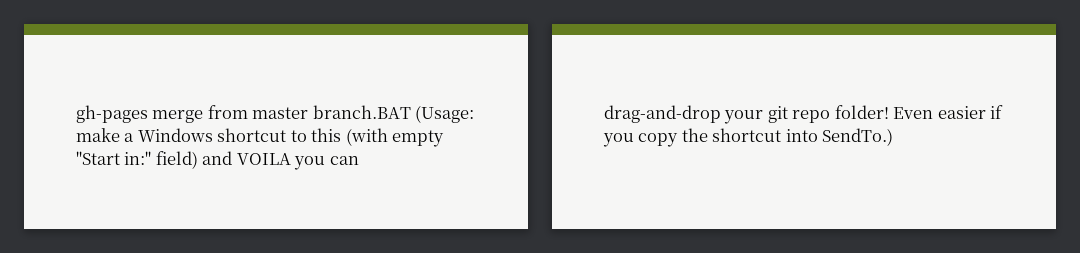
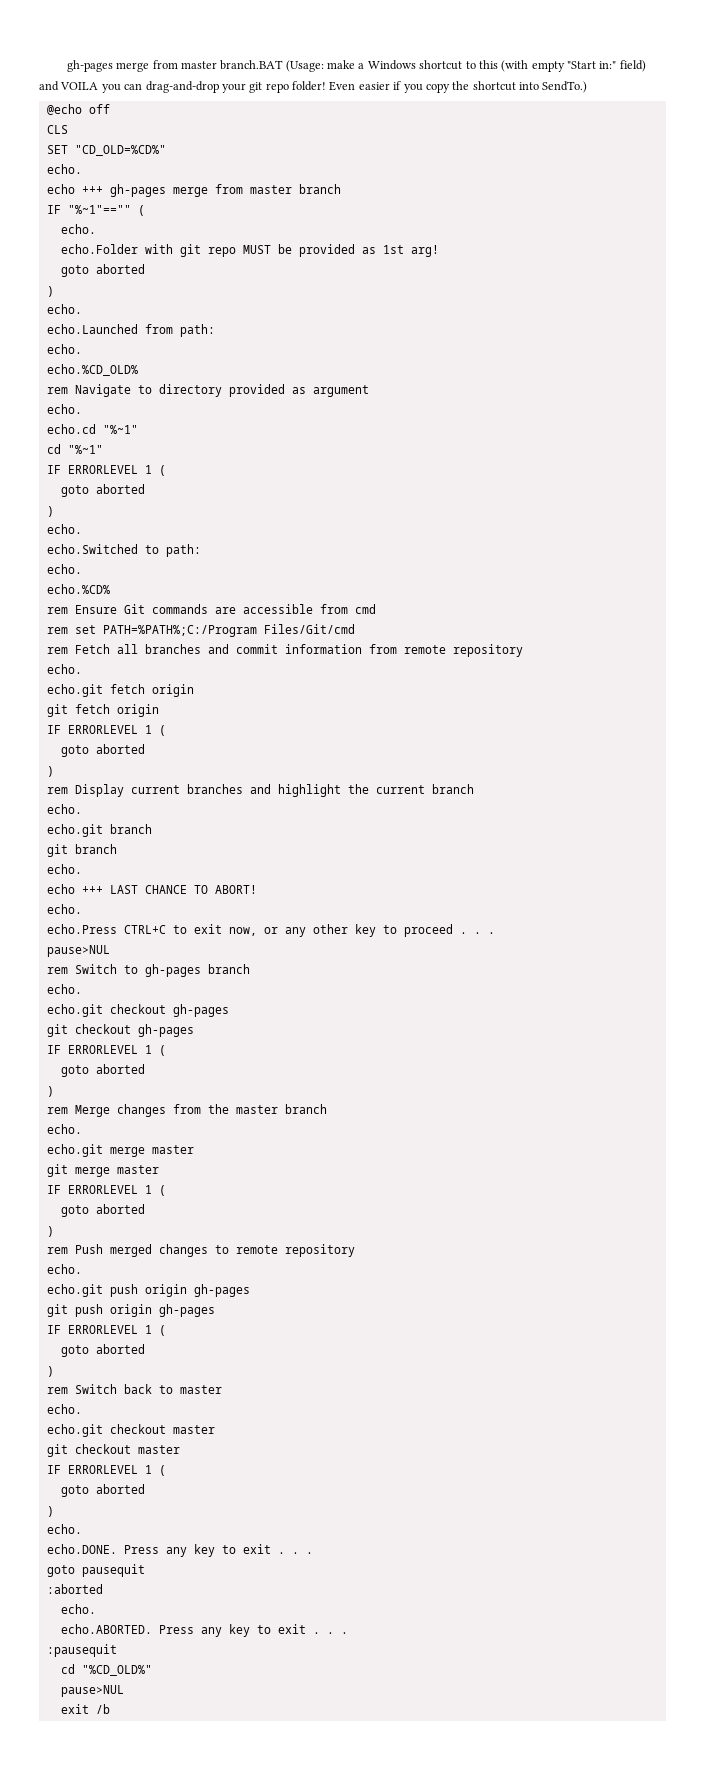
+ @echo off
+ CLS
+ SET "CD_OLD=%CD%"
+ echo.
+ echo +++ gh-pages merge from master branch
+ IF "%~1"=="" (
+ echo.
+ echo.Folder with git repo MUST be provided as 1st arg!
+ goto aborted
+ )
+ echo.
+ echo.Launched from path:
+ echo.
+ echo.%CD_OLD%
+ rem Navigate to directory provided as argument
+ echo.
+ echo.cd "%~1"
+ cd "%~1"
+ IF ERRORLEVEL 1 (
+ goto aborted
+ )
+ echo.
+ echo.Switched to path:
+ echo.
+ echo.%CD%
+ rem Ensure Git commands are accessible from cmd
+ rem set PATH=%PATH%;C:/Program Files/Git/cmd
+ rem Fetch all branches and commit information from remote repository
+ echo.
+ echo.git fetch origin
+ git fetch origin
+ IF ERRORLEVEL 1 (
+ goto aborted
+ )
+ rem Display current branches and highlight the current branch
+ echo.
+ echo.git branch
+ git branch
+ echo.
+ echo +++ LAST CHANCE TO ABORT!
+ echo.
+ echo.Press CTRL+C to exit now, or any other key to proceed . . .
+ pause>NUL
+ rem Switch to gh-pages branch
+ echo.
+ echo.git checkout gh-pages
+ git checkout gh-pages
+ IF ERRORLEVEL 1 (
+ goto aborted
+ )
+ rem Merge changes from the master branch
+ echo.
+ echo.git merge master
+ git merge master
+ IF ERRORLEVEL 1 (
+ goto aborted
+ )
+ rem Push merged changes to remote repository
+ echo.
+ echo.git push origin gh-pages
+ git push origin gh-pages
+ IF ERRORLEVEL 1 (
+ goto aborted
+ )
+ rem Switch back to master
+ echo.
+ echo.git checkout master
+ git checkout master
+ IF ERRORLEVEL 1 (
+ goto aborted
+ )
+ echo.
+ echo.DONE. Press any key to exit . . .
+ goto pausequit
+ :aborted
+ echo.
+ echo.ABORTED. Press any key to exit . . .
+ :pausequit
+ cd "%CD_OLD%"
+ pause>NUL
+ exit /b

